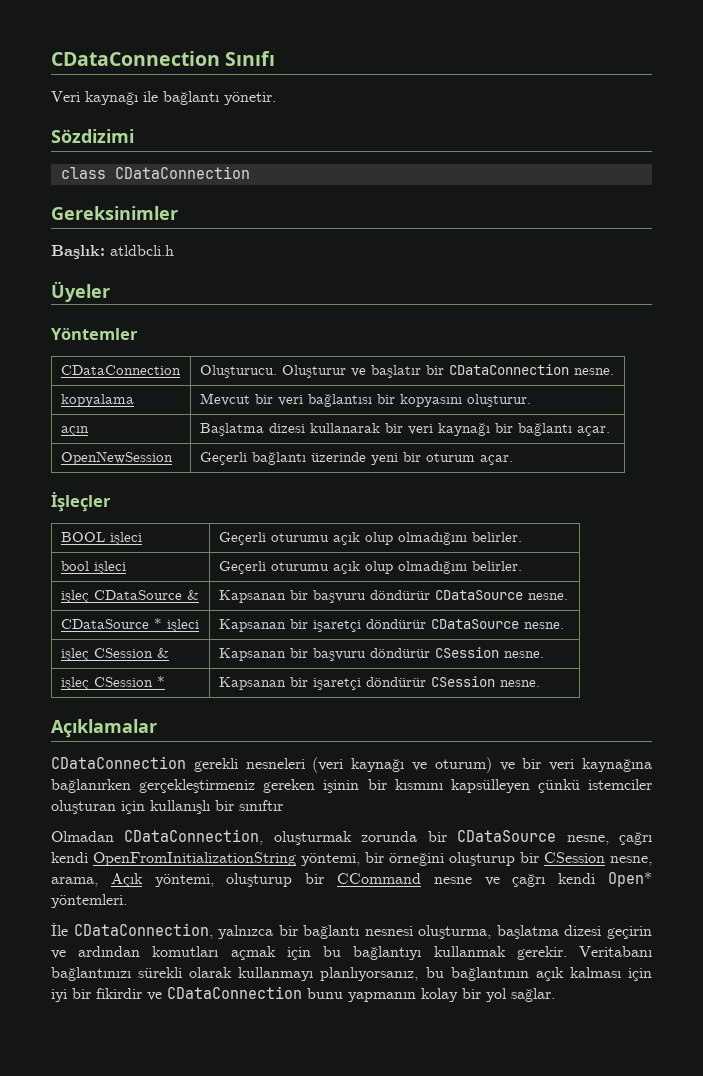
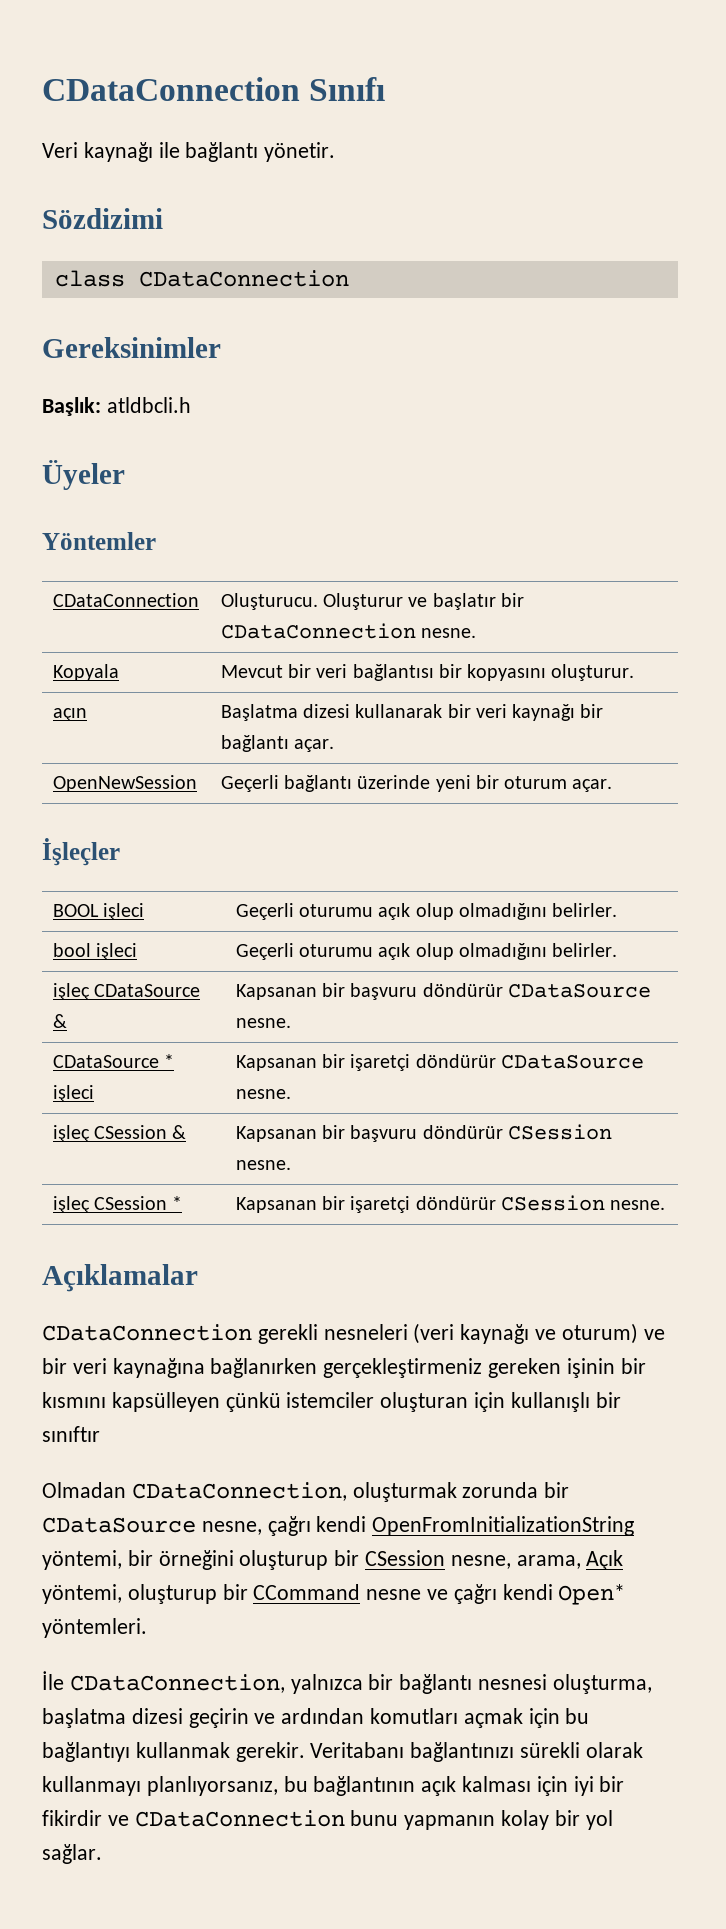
- kopyalama | Mevcut bir veri bağlantısı bir kopyasını oluşturur.
+ Kopyala | Mevcut bir veri bağlantısı bir kopyasını oluşturur.

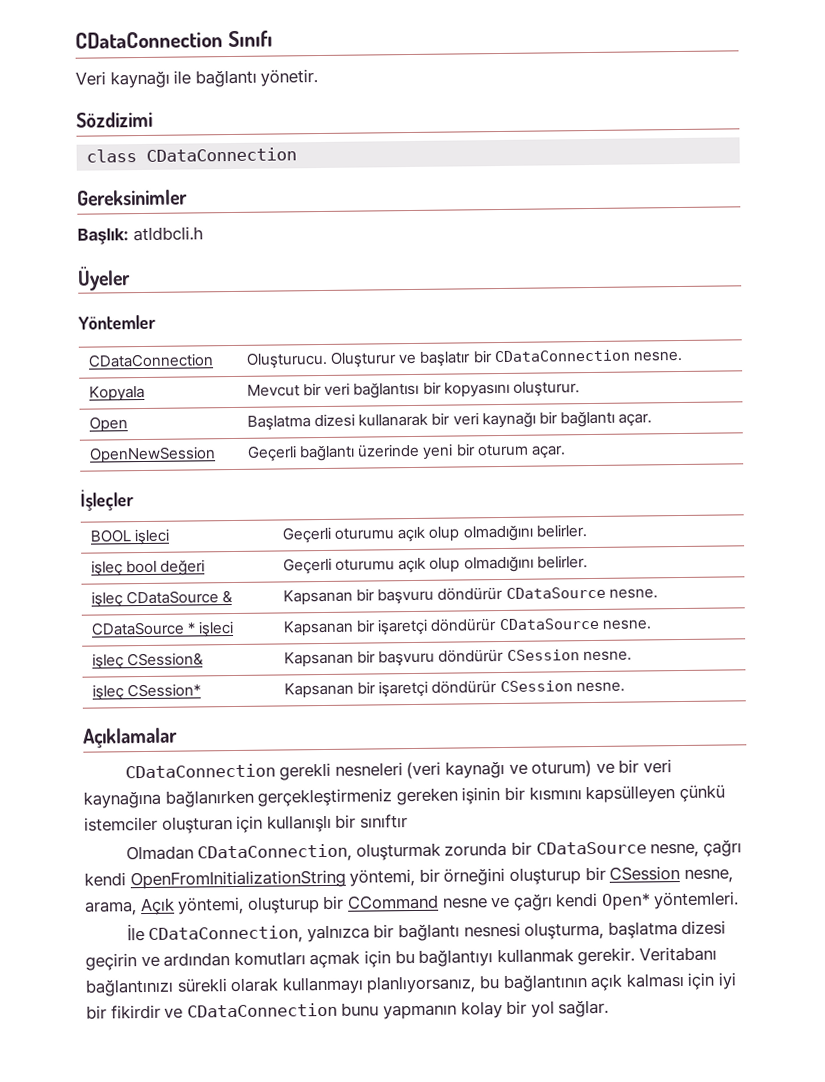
- açın | Başlatma dizesi kullanarak bir veri kaynağı bir bağlantı açar.
+ Open | Başlatma dizesi kullanarak bir veri kaynağı bir bağlantı açar.
- bool işleci | Geçerli oturumu açık olup olmadığını belirler.
+ işleç bool değeri | Geçerli oturumu açık olup olmadığını belirler.
- işleç CSession & | Kapsanan bir başvuru döndürür CSession nesne.
+ işleç CSession& | Kapsanan bir başvuru döndürür CSession nesne.
- işleç CSession * | Kapsanan bir işaretçi döndürür CSession nesne.
+ işleç CSession* | Kapsanan bir işaretçi döndürür CSession nesne.

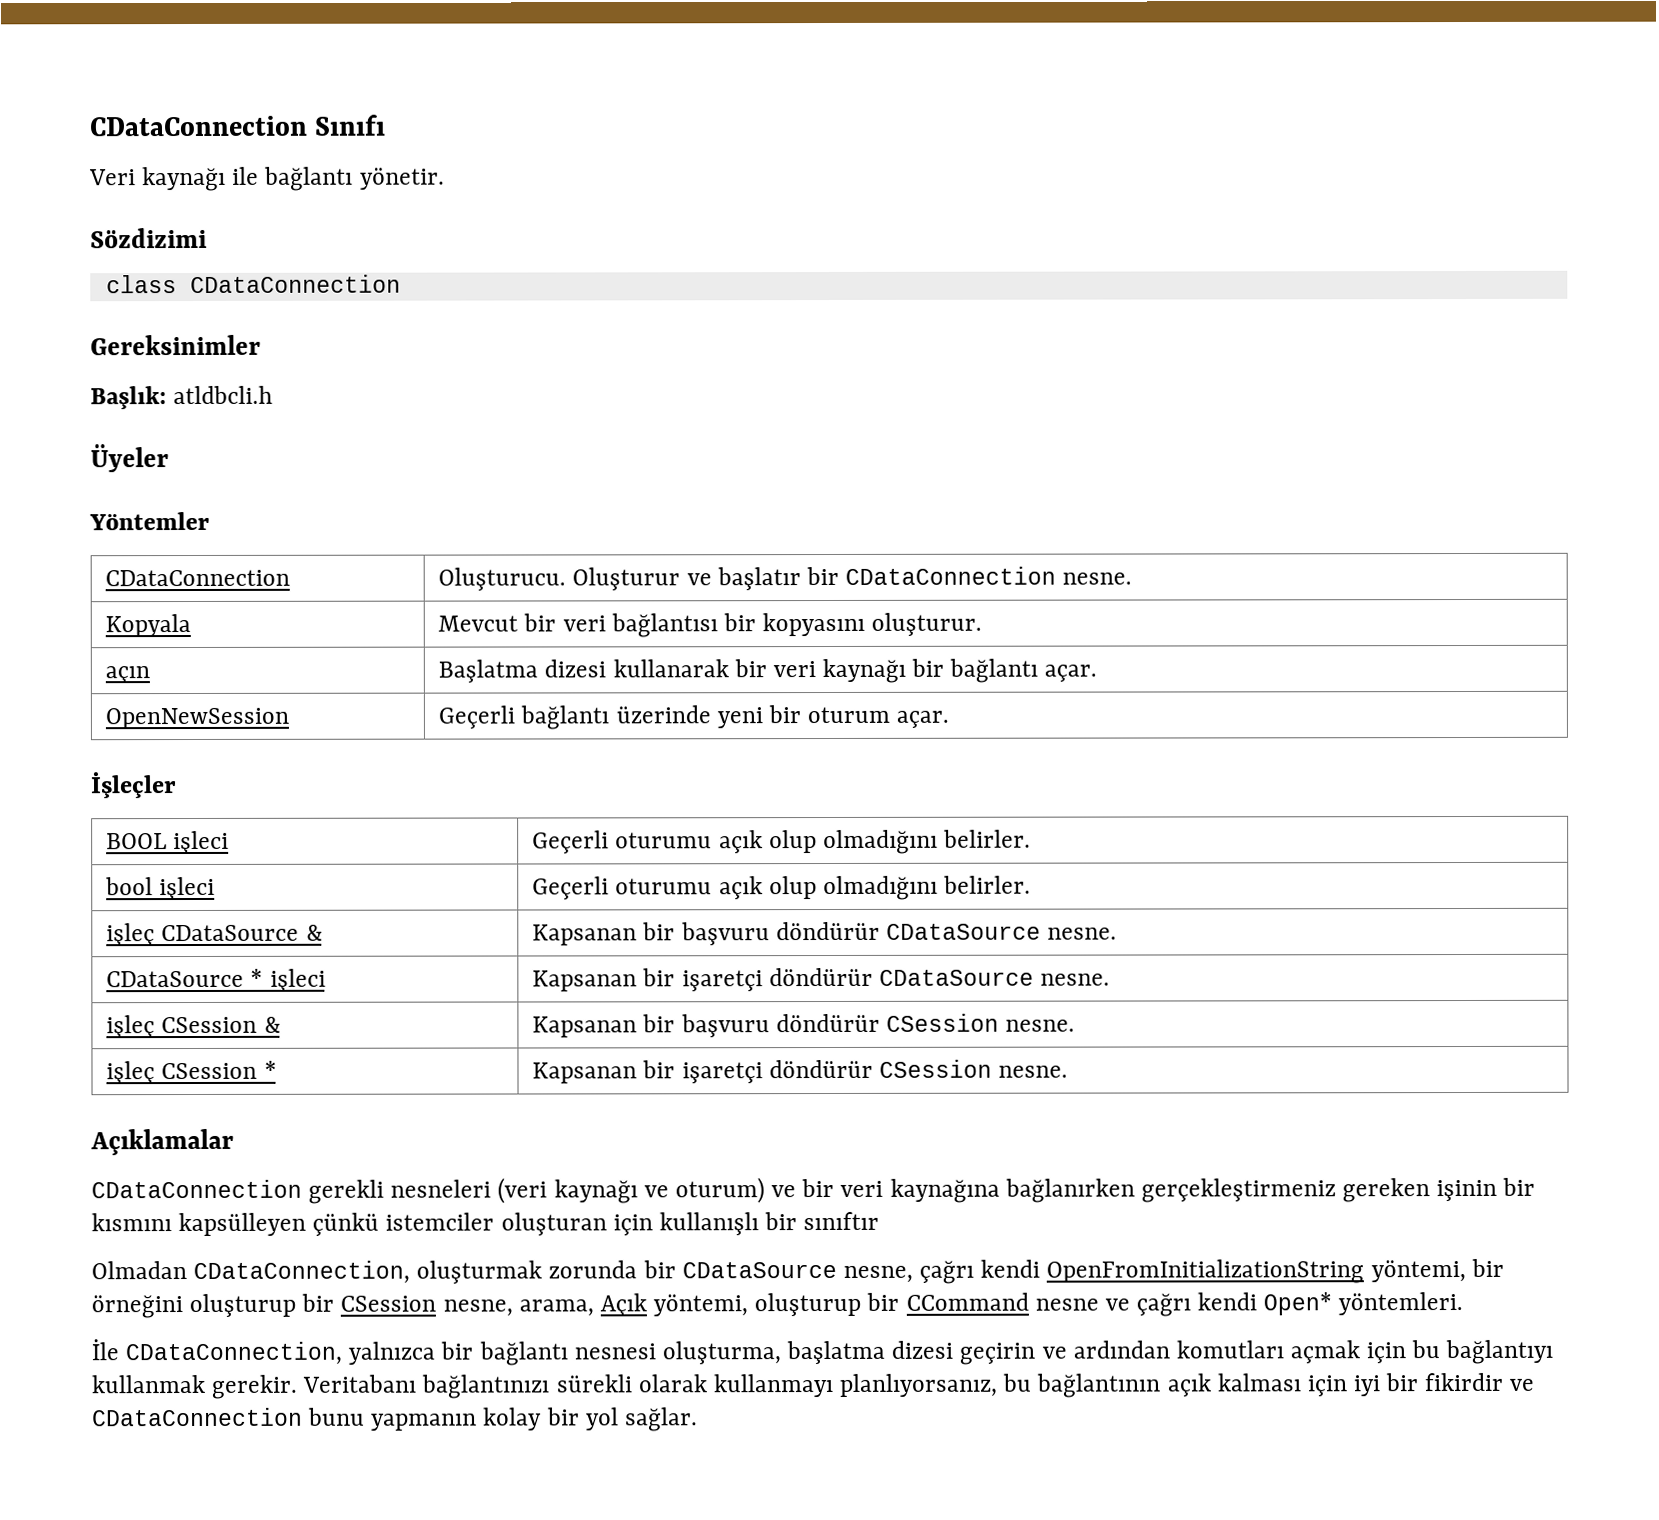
- Open | Başlatma dizesi kullanarak bir veri kaynağı bir bağlantı açar.
+ açın | Başlatma dizesi kullanarak bir veri kaynağı bir bağlantı açar.
- işleç bool değeri | Geçerli oturumu açık olup olmadığını belirler.
+ bool işleci | Geçerli oturumu açık olup olmadığını belirler.
- işleç CSession& | Kapsanan bir başvuru döndürür CSession nesne.
+ işleç CSession & | Kapsanan bir başvuru döndürür CSession nesne.
- işleç CSession* | Kapsanan bir işaretçi döndürür CSession nesne.
+ işleç CSession * | Kapsanan bir işaretçi döndürür CSession nesne.

